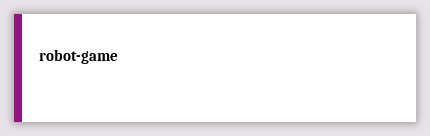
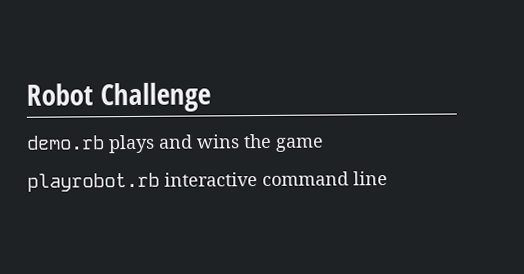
- robot-game
+ Robot Challenge
+ demo.rb plays and wins the game
+ playrobot.rb interactive command line

